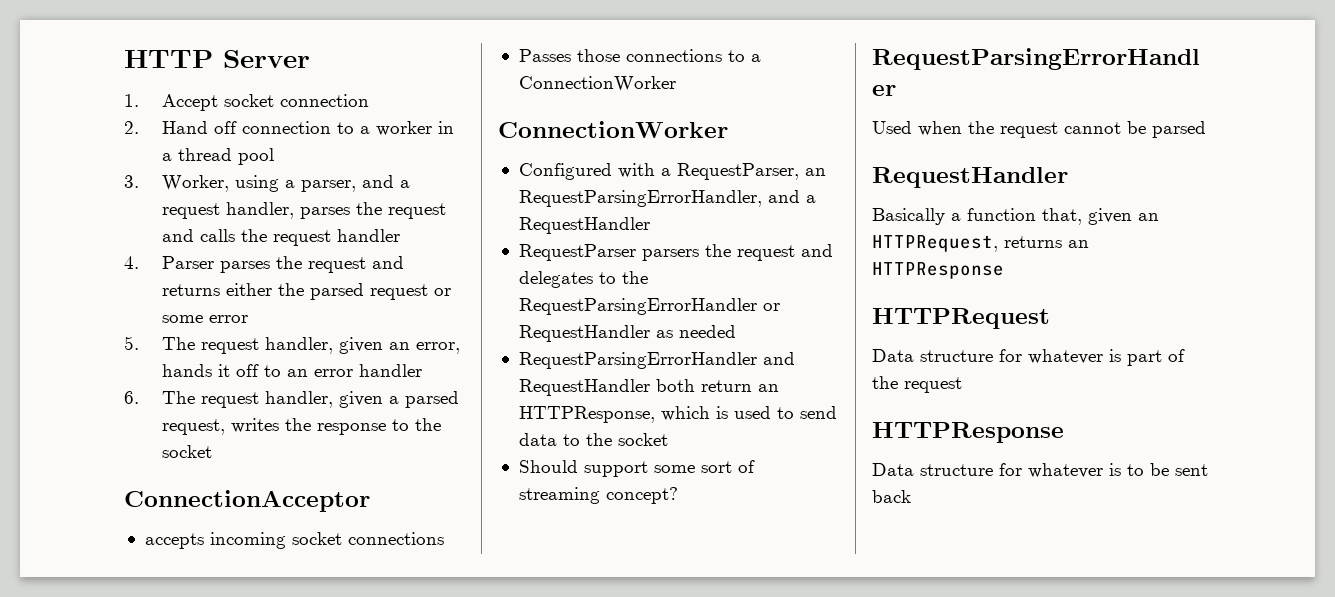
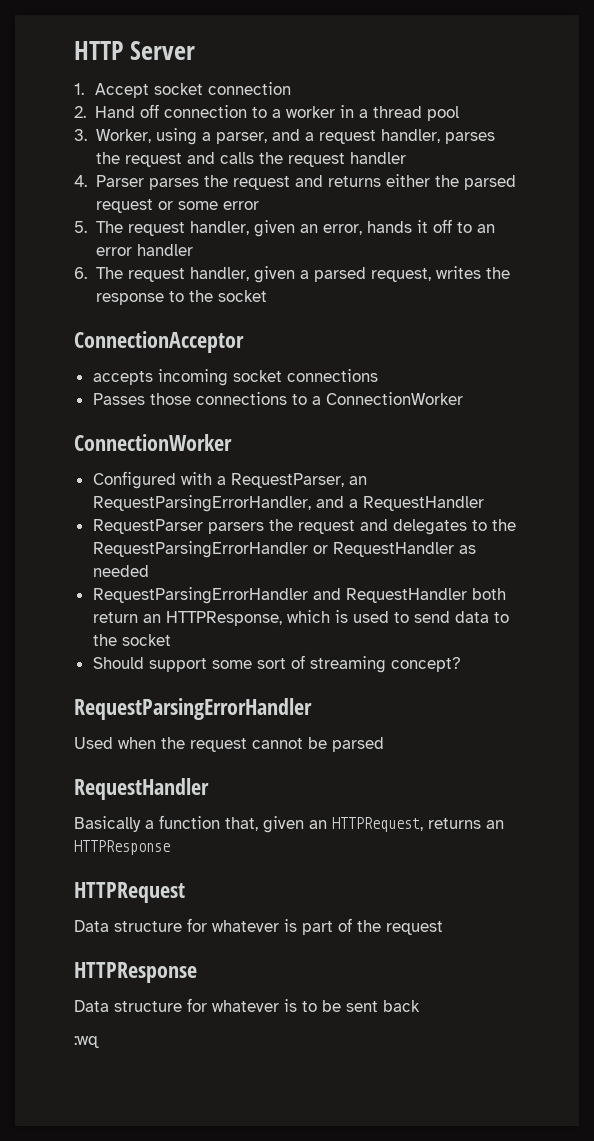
+ :wq

